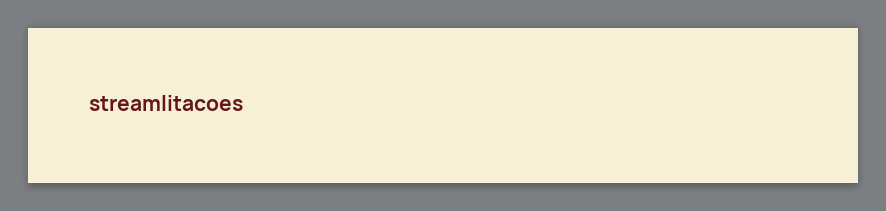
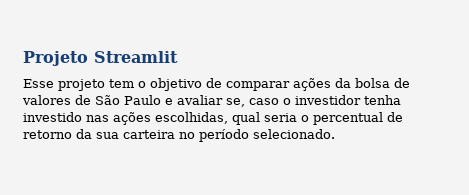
- streamlitacoes
+ Projeto Streamlit
+ Esse projeto tem o objetivo de comparar ações da bolsa de valores de São Paulo e avaliar se, caso o investidor tenha investido nas ações escolhidas, qual seria o percentual de retorno da sua carteira no período selecionado.

